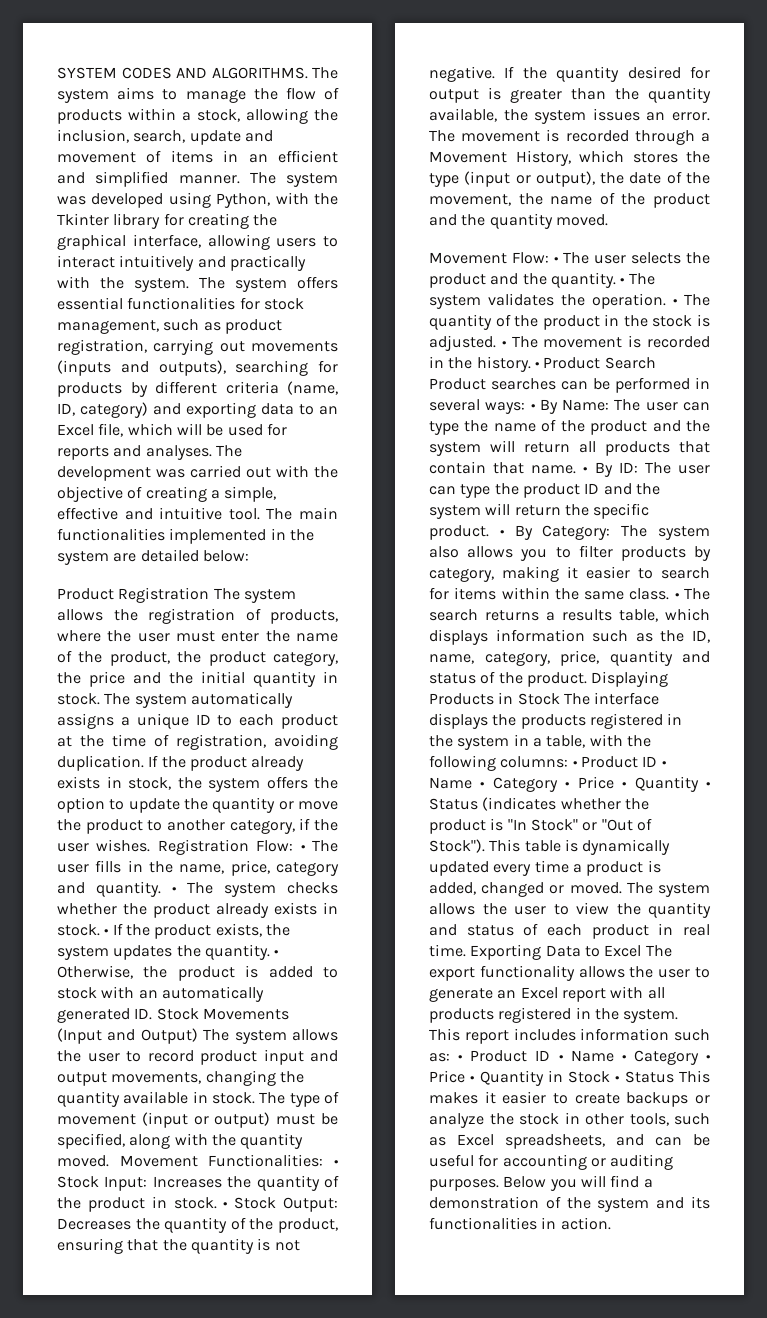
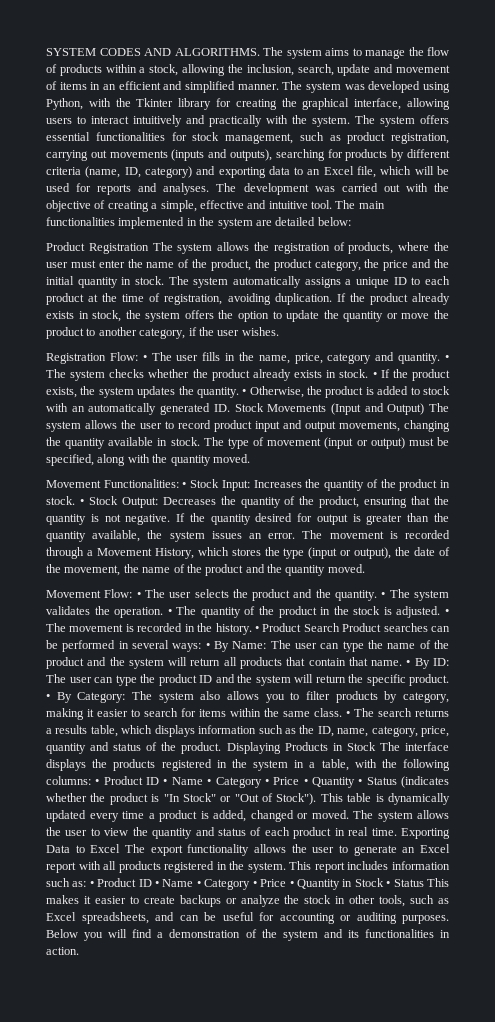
- If the product already exists in stock, the system offers the option to update the quantity or move the product to another category, if the user wishes. Registration Flow: • The user fills in the name, price, category and quantity.
+ If the product already exists in stock, the system offers the option to update the quantity or move the product to another category, if the user wishes.
+ Registration Flow: • The user fills in the name, price, category and quantity.
- The type of movement (input or output) must be specified, along with the quantity moved. Movement Functionalities: • Stock Input: Increases the quantity of the product in stock.
+ The type of movement (input or output) must be specified, along with the quantity moved.
+ Movement Functionalities: • Stock Input: Increases the quantity of the product in stock.

